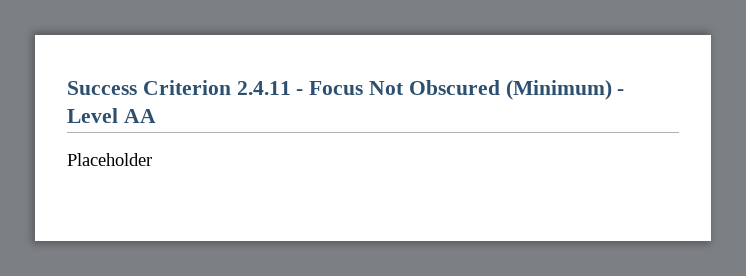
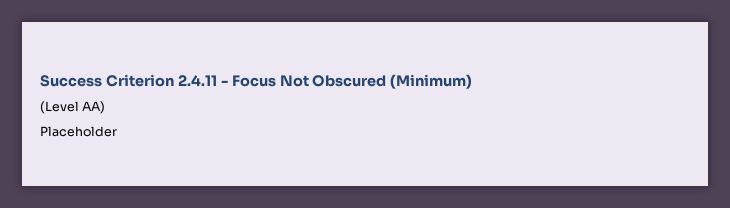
- Success Criterion 2.4.11 - Focus Not Obscured (Minimum) - Level AA
+ Success Criterion 2.4.11 - Focus Not Obscured (Minimum)
+ (Level AA)

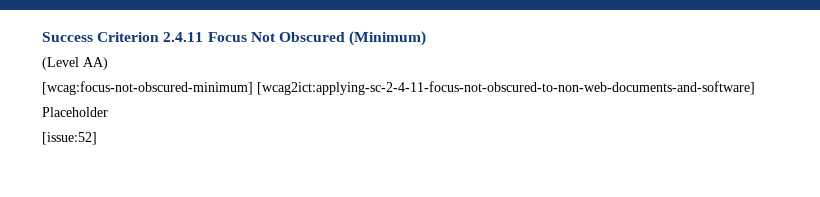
- Success Criterion 2.4.11 - Focus Not Obscured (Minimum)
+ Success Criterion 2.4.11 Focus Not Obscured (Minimum)
+ [wcag:focus-not-obscured-minimum] [wcag2ict:applying-sc-2-4-11-focus-not-obscured-to-non-web-documents-and-software]
+ [issue:52]

